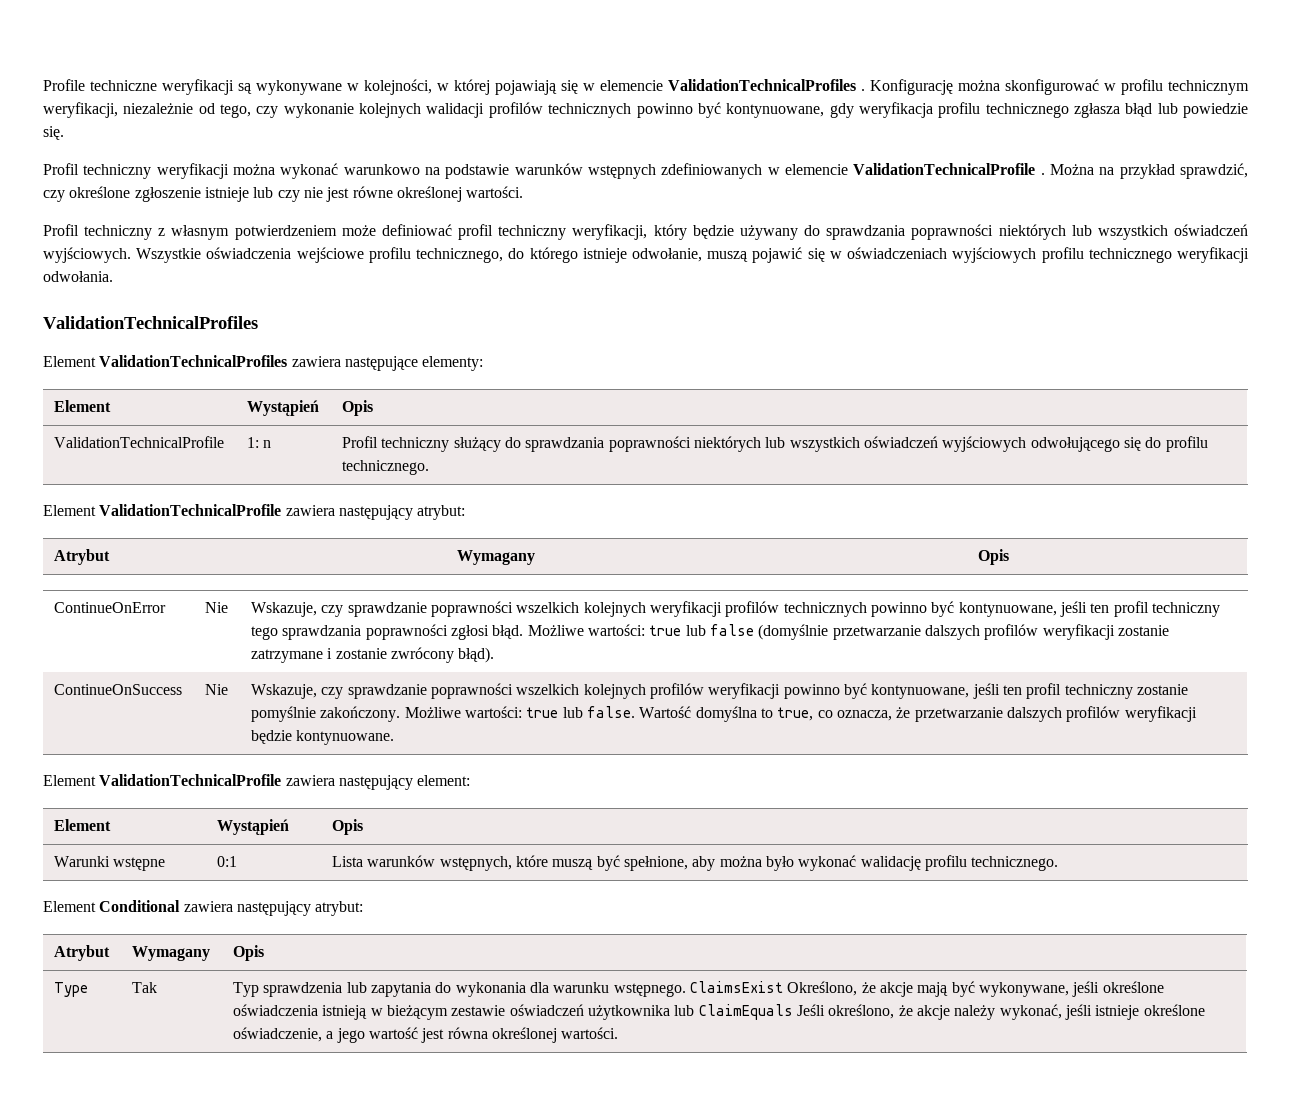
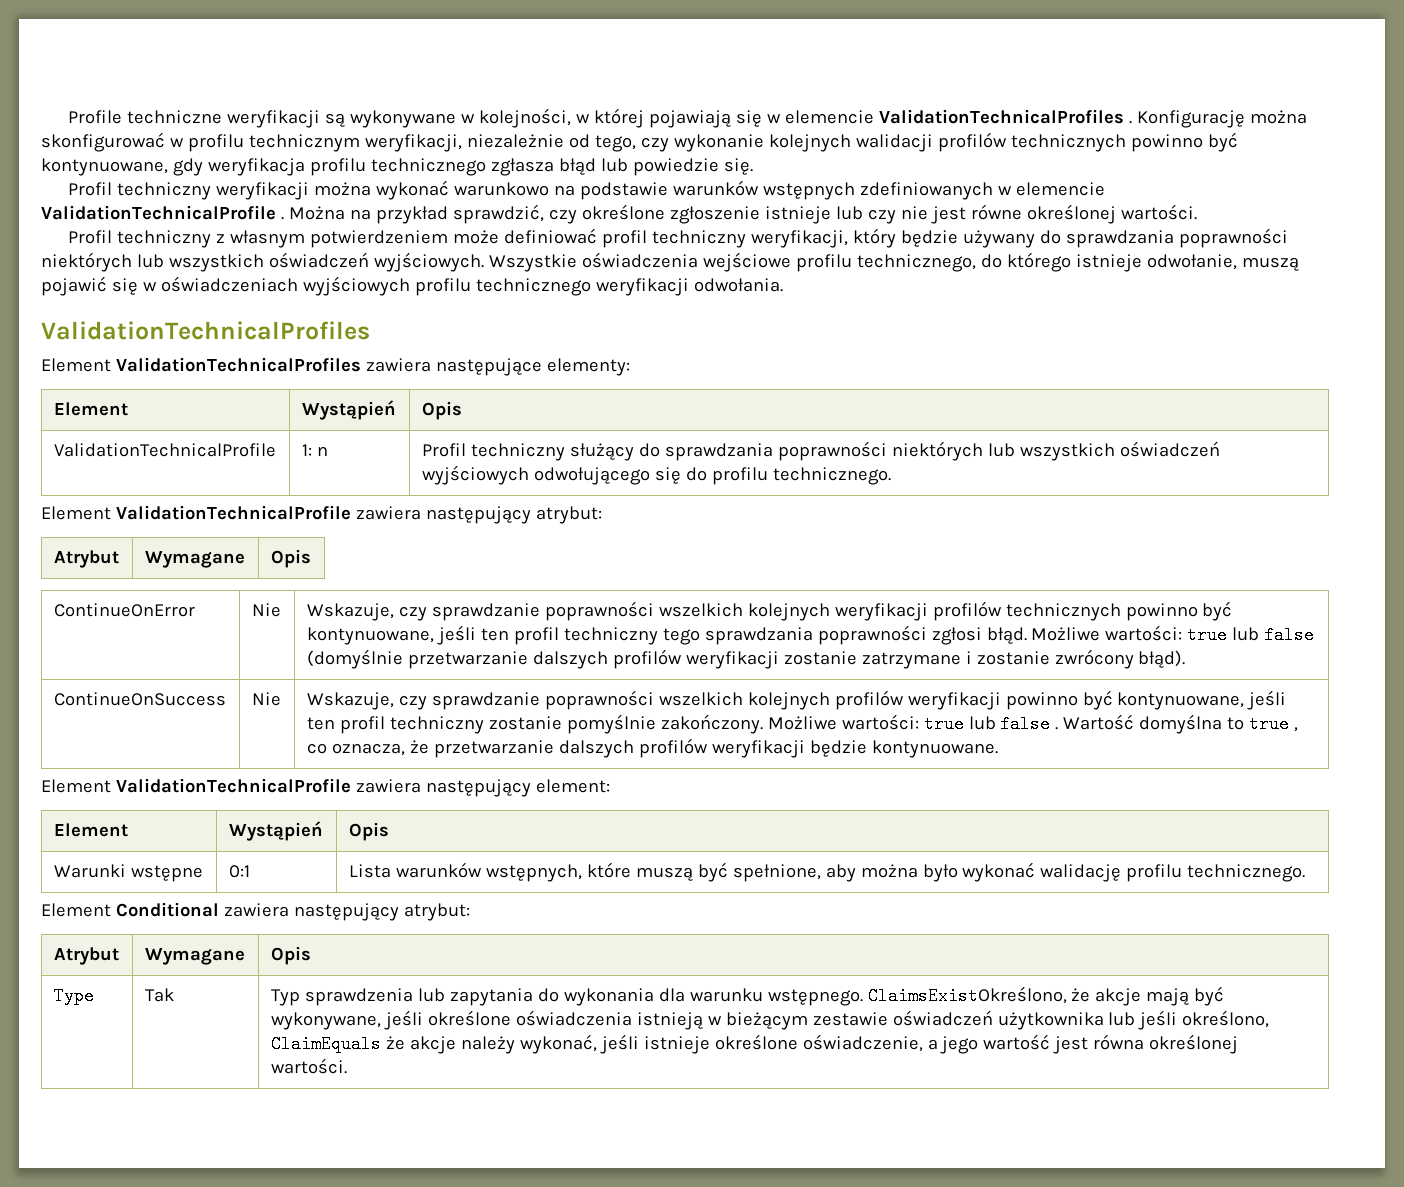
  Element ValidationTechnicalProfile zawiera następujący atrybut:
- Atrybut | Wymagany | Opis
+ Atrybut | Wymagane | Opis
- ContinueOnSuccess | Nie | Wskazuje, czy sprawdzanie poprawności wszelkich kolejnych profilów weryfikacji powinno być kontynuowane, jeśli ten profil techniczny zostanie pomyślnie zakończony. Możliwe wartości: true lub false. Wartość domyślna to true, co oznacza, że przetwarzanie dalszych profilów weryfikacji będzie kontynuowane.
+ ContinueOnSuccess | Nie | Wskazuje, czy sprawdzanie poprawności wszelkich kolejnych profilów weryfikacji powinno być kontynuowane, jeśli ten profil techniczny zostanie pomyślnie zakończony. Możliwe wartości: true lub false . Wartość domyślna to true , co oznacza, że przetwarzanie dalszych profilów weryfikacji będzie kontynuowane.
  Element Conditional zawiera następujący atrybut:
- Atrybut | Wymagany | Opis
+ Atrybut | Wymagane | Opis
- ClaimsExist Określono, że akcje mają być wykonywane, jeśli określone oświadczenia istnieją w bieżącym zestawie oświadczeń użytkownika lub ClaimEquals Jeśli określono, że akcje należy wykonać, jeśli istnieje określone oświadczenie, a jego wartość jest równa określonej wartości.
+ ClaimsExistOkreślono, że akcje mają być wykonywane, jeśli określone oświadczenia istnieją w bieżącym zestawie oświadczeń użytkownika lub jeśli określono, ClaimEquals że akcje należy wykonać, jeśli istnieje określone oświadczenie, a jego wartość jest równa określonej wartości.

